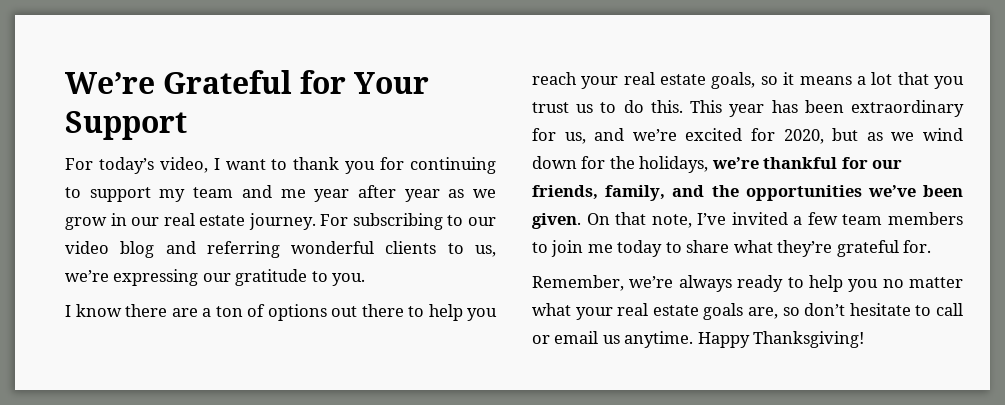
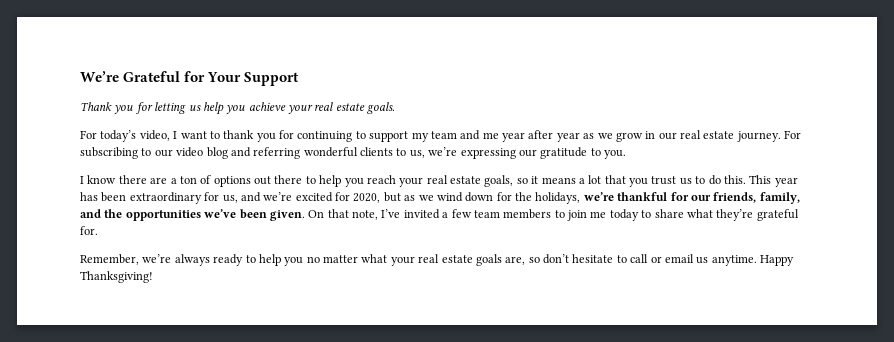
+ Thank you for letting us help you achieve your real estate goals.

